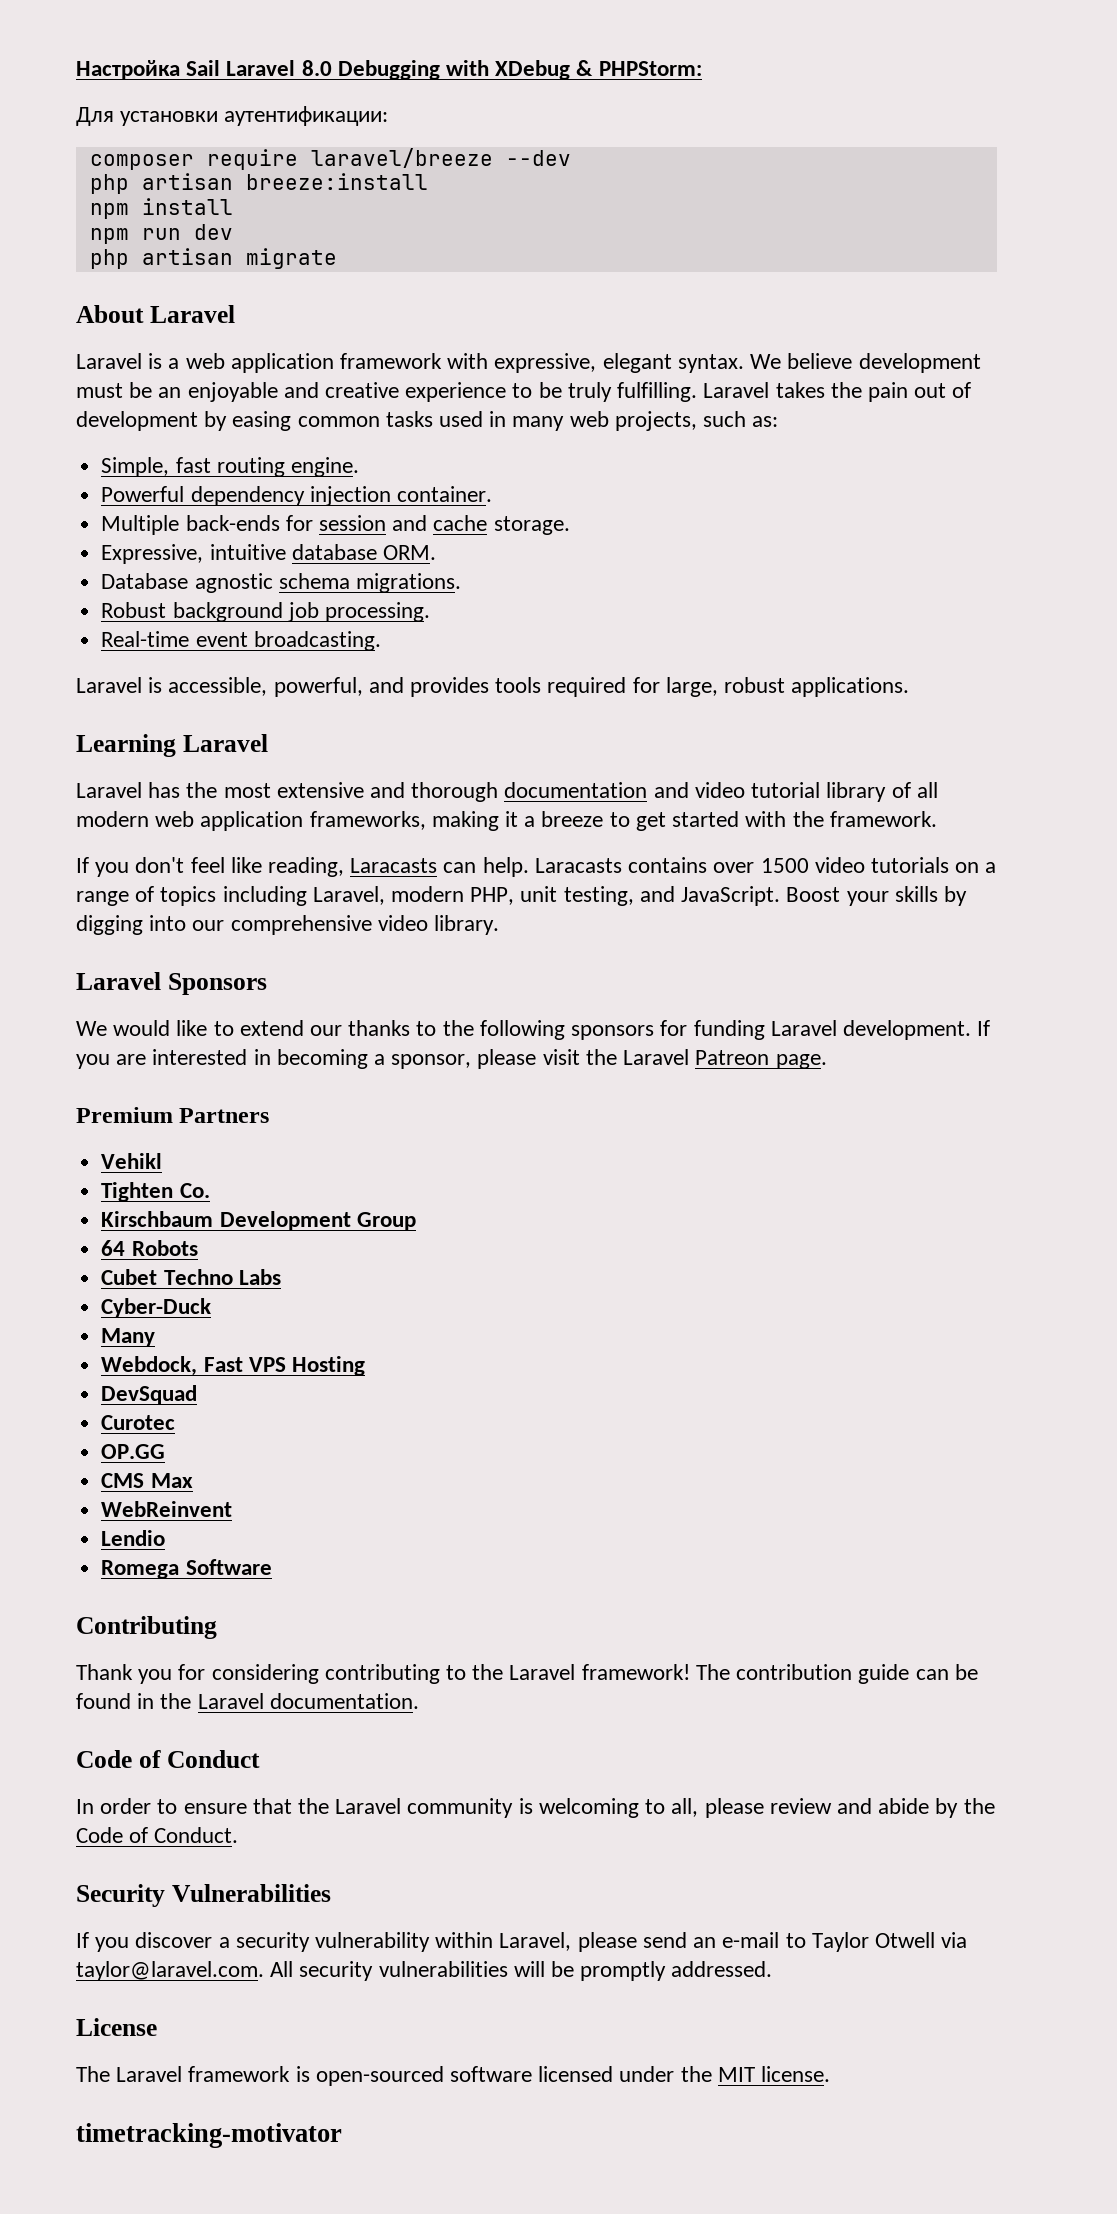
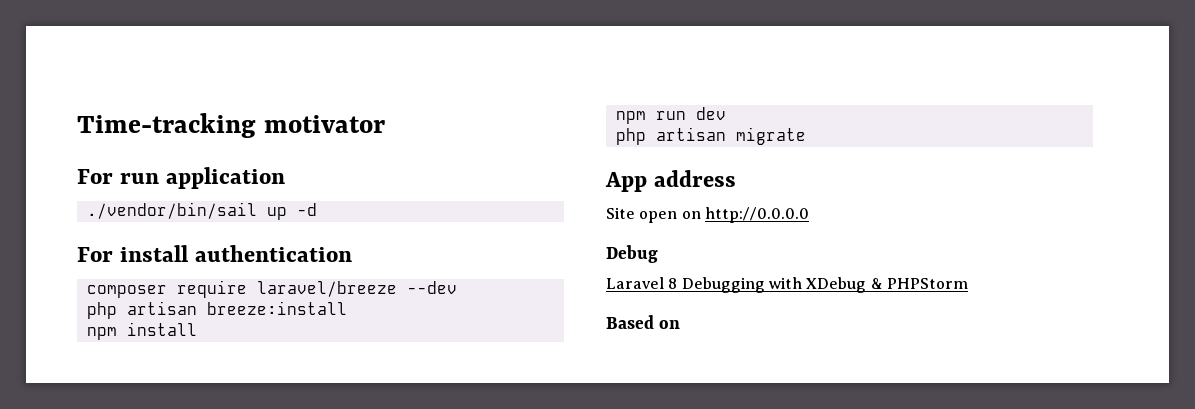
- Настройка Sail Laravel 8.0 Debugging with XDebug & PHPStorm:
- Для установки аутентификации:
+ Time-tracking motivator
+ For run application
+ ./vendor/bin/sail up -d
+ For install authentication
- About Laravel
- Laravel is a web application framework with expressive, elegant syntax. We believe development must be an enjoyable and creative experience to be truly fulfilling. Laravel takes the pain out of development by easing common tasks used in many web projects, such as:
- Simple, fast routing engine.
- Powerful dependency injection container.
- Multiple back-ends for session and cache storage.
- Expressive, intuitive database ORM.
- Database agnostic schema migrations.
- Robust background job processing.
- Real-time event broadcasting.
- Laravel is accessible, powerful, and provides tools required for large, robust applications.
- Learning Laravel
- Laravel has the most extensive and thorough documentation and video tutorial library of all modern web application frameworks, making it a breeze to get started with the framework.
- If you don't feel like reading, Laracasts can help. Laracasts contains over 1500 video tutorials on a range of topics including Laravel, modern PHP, unit testing, and JavaScript. Boost your skills by digging into our comprehensive video library.
- Laravel Sponsors
- We would like to extend our thanks to the following sponsors for funding Laravel development. If you are interested in becoming a sponsor, please visit the Laravel Patreon page.
- Premium Partners
- Vehikl
- Tighten Co.
- Kirschbaum Development Group
- 64 Robots
- Cubet Techno Labs
- Cyber-Duck
- Many
- Webdock, Fast VPS Hosting
- DevSquad
- Curotec
- OP.GG
- CMS Max
- WebReinvent
- Lendio
- Romega Software
- Contributing
- Thank you for considering contributing to the Laravel framework! The contribution guide can be found in the Laravel documentation.
- Code of Conduct
- In order to ensure that the Laravel community is welcoming to all, please review and abide by the Code of Conduct.
- Security Vulnerabilities
- If you discover a security vulnerability within Laravel, please send an e-mail to Taylor Otwell via taylor@laravel.com. All security vulnerabilities will be promptly addressed.
- License
- The Laravel framework is open-sourced software licensed under the MIT license.
- timetracking-motivator
+ App address
+ Site open on http://0.0.0.0
+ Debug
+ Laravel 8 Debugging with XDebug & PHPStorm
+ Based on

